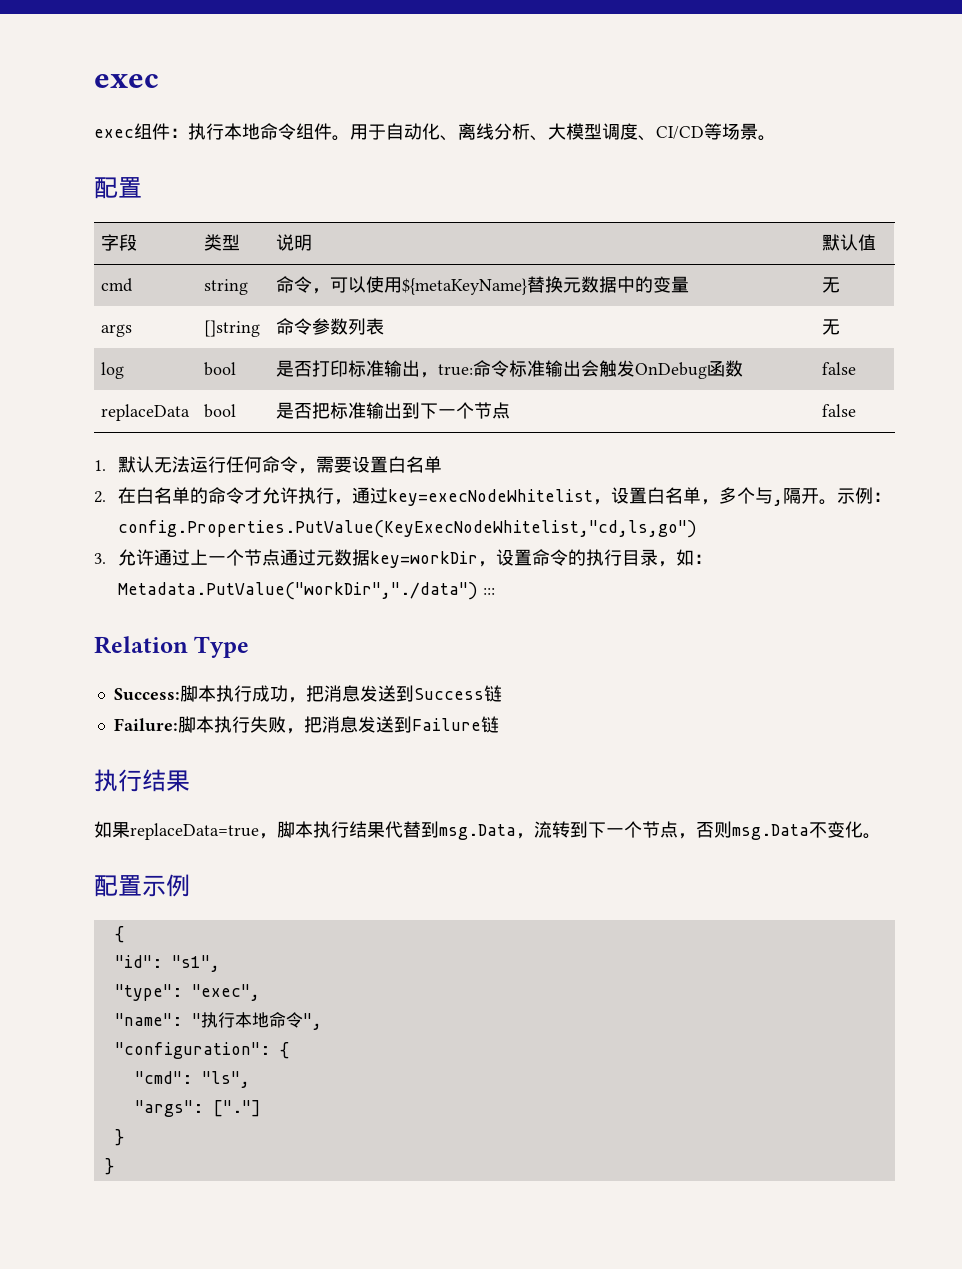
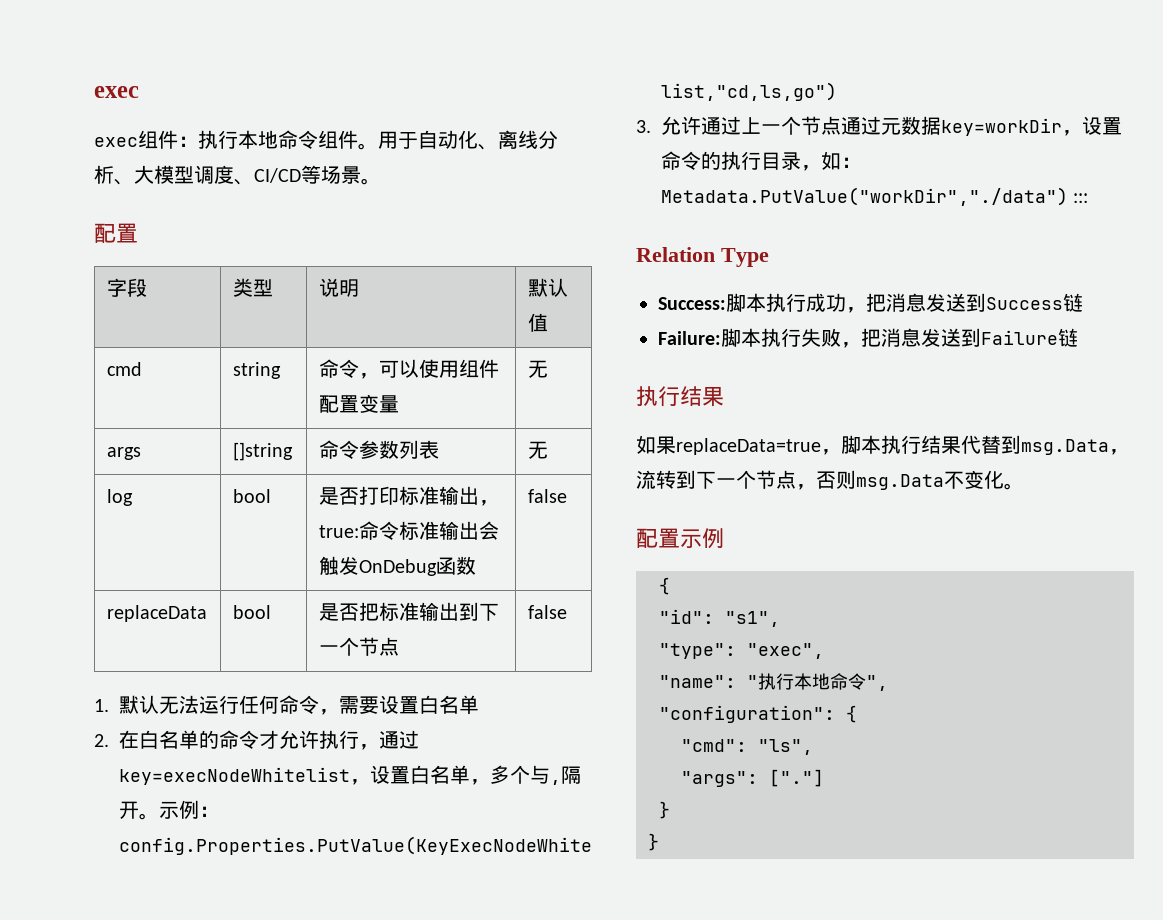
- cmd | string | 命令，可以使用${metaKeyName}替换元数据中的变量 | 无
+ cmd | string | 命令，可以使用组件配置变量 | 无

